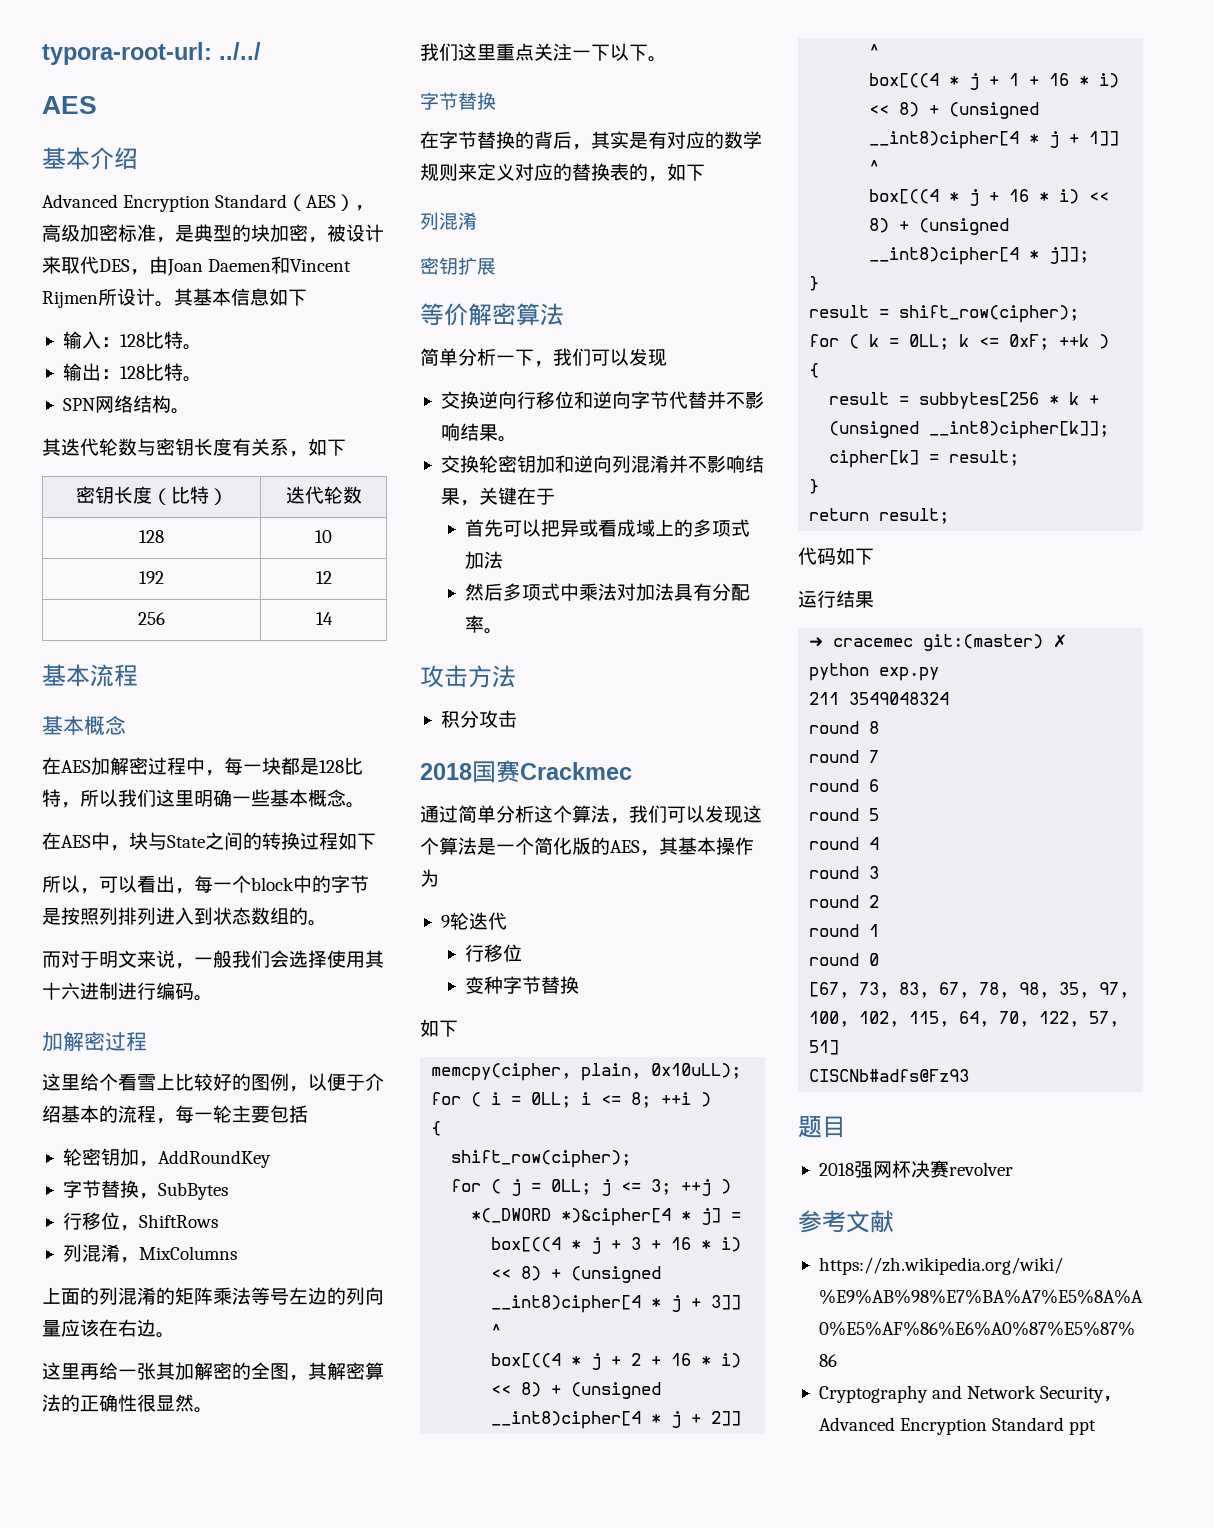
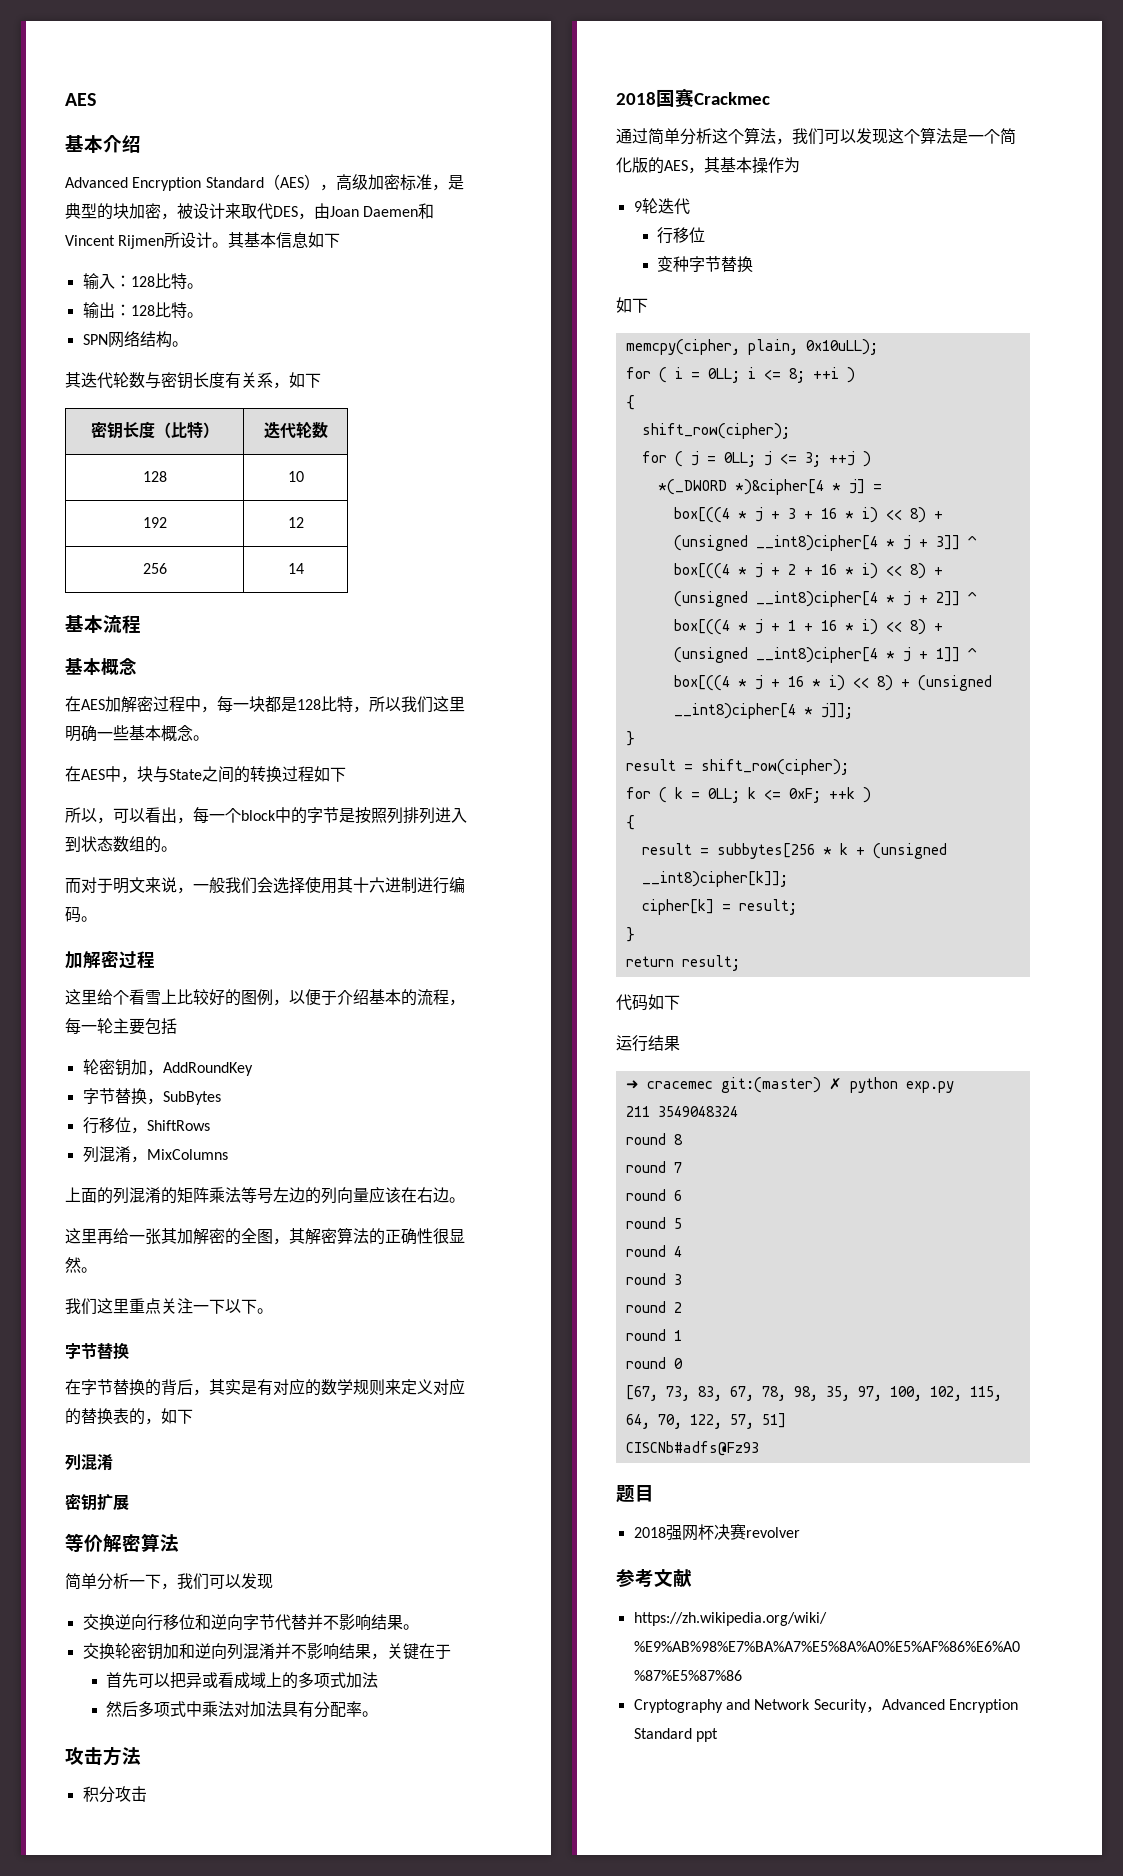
- typora-root-url: ../../

